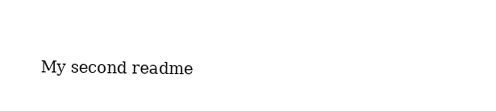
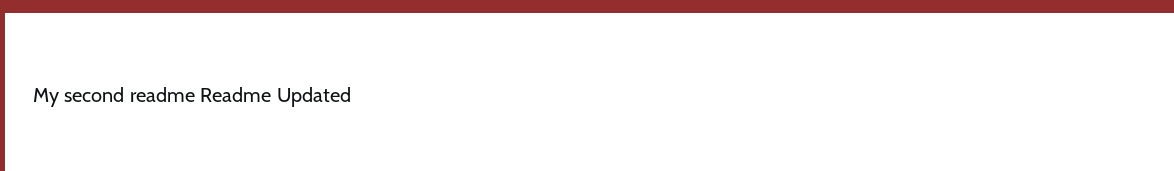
- My second readme
+ My second readme Readme Updated

